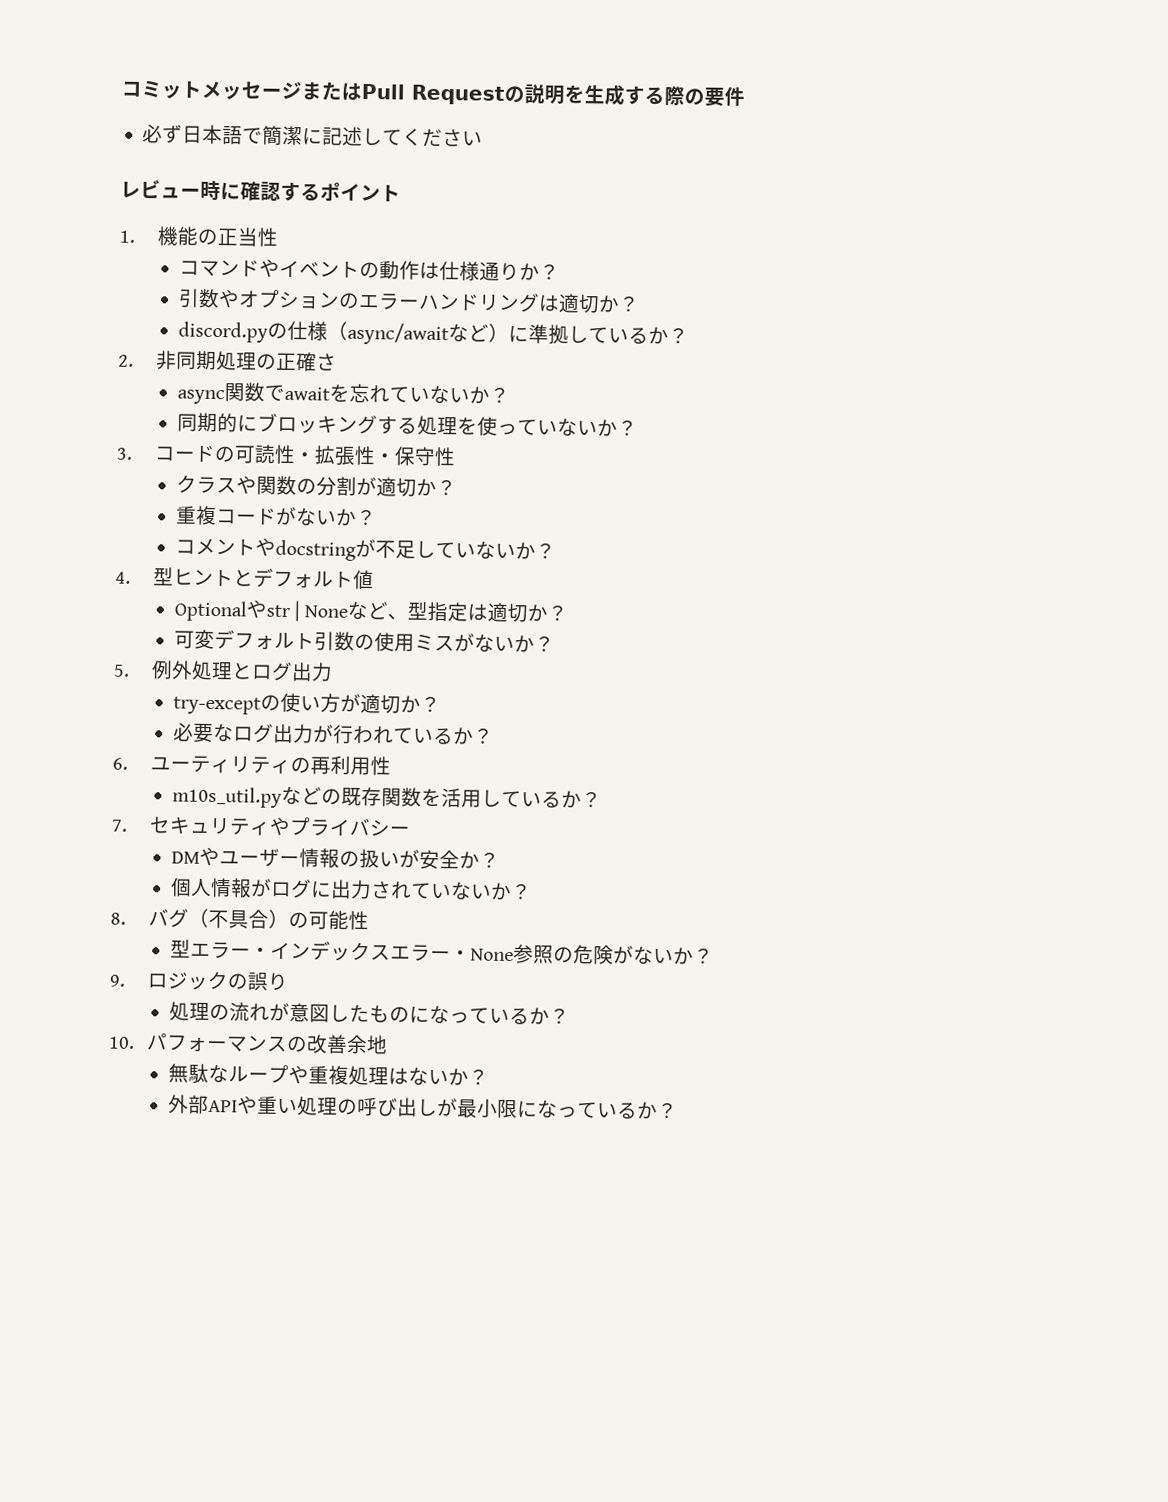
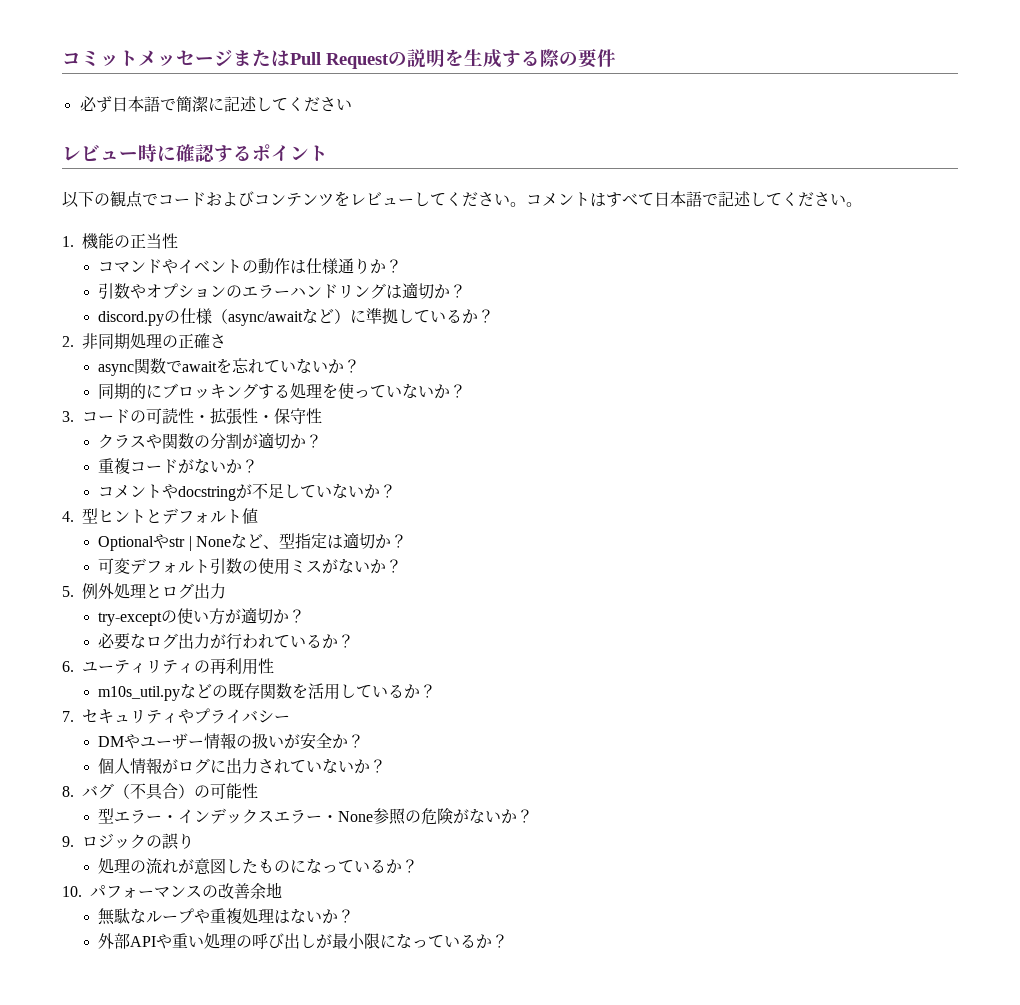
+ 以下の観点でコードおよびコンテンツをレビューしてください。コメントはすべて日本語で記述してください。

